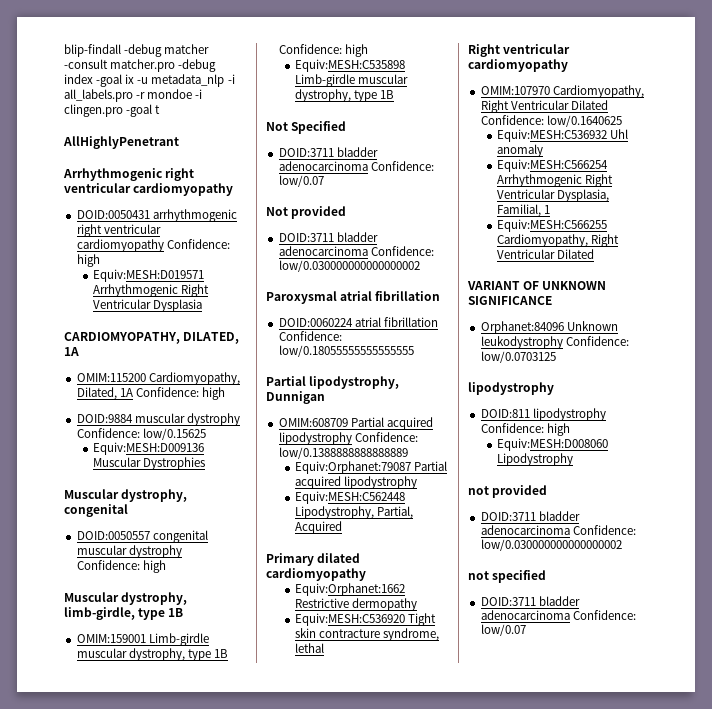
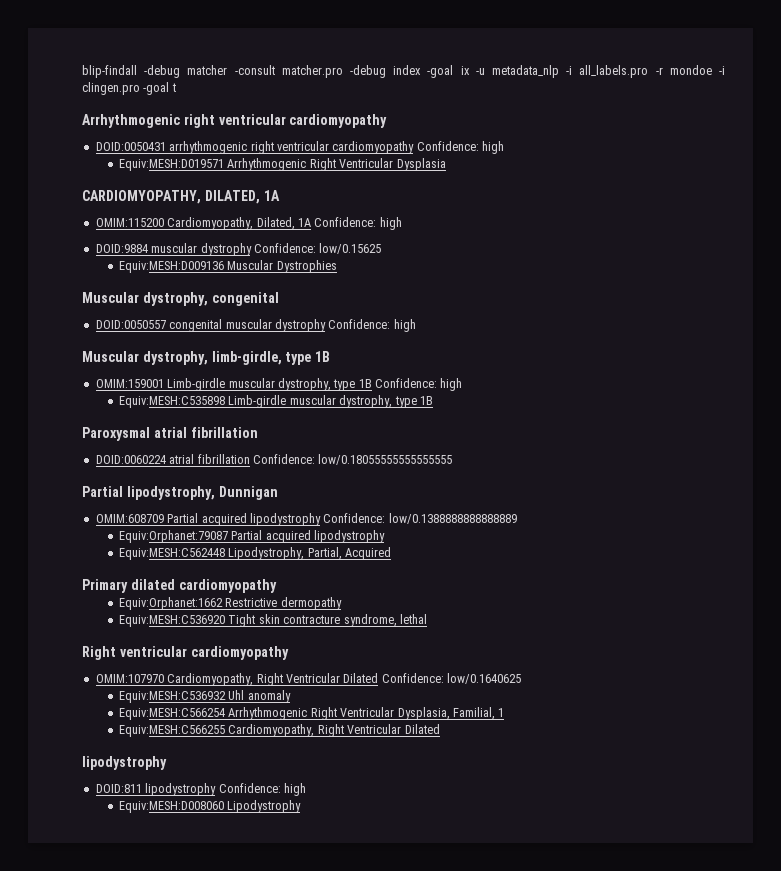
- AllHighlyPenetrant
- Not Specified
- DOID:3711 bladder adenocarcinoma Confidence: low/0.07
- Not provided
- DOID:3711 bladder adenocarcinoma Confidence: low/0.030000000000000002
- VARIANT OF UNKNOWN SIGNIFICANCE
- Orphanet:84096 Unknown leukodystrophy Confidence: low/0.0703125
- not provided
- DOID:3711 bladder adenocarcinoma Confidence: low/0.030000000000000002
- not specified
- DOID:3711 bladder adenocarcinoma Confidence: low/0.07

